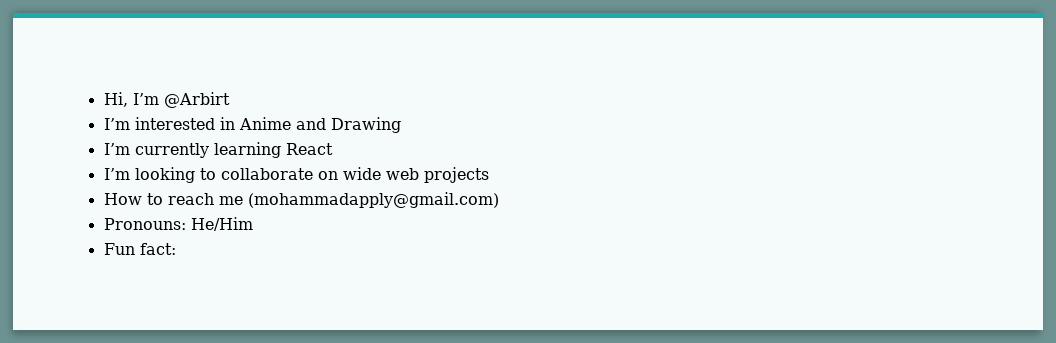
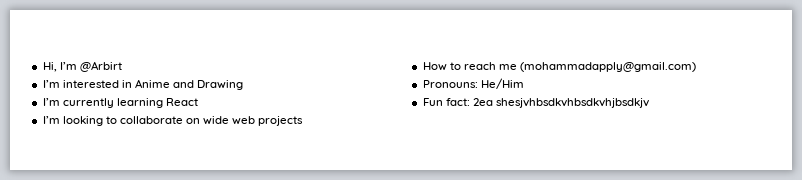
- Fun fact:
+ Fun fact: 2ea shesjvhbsdkvhbsdkvhjbsdkjv

